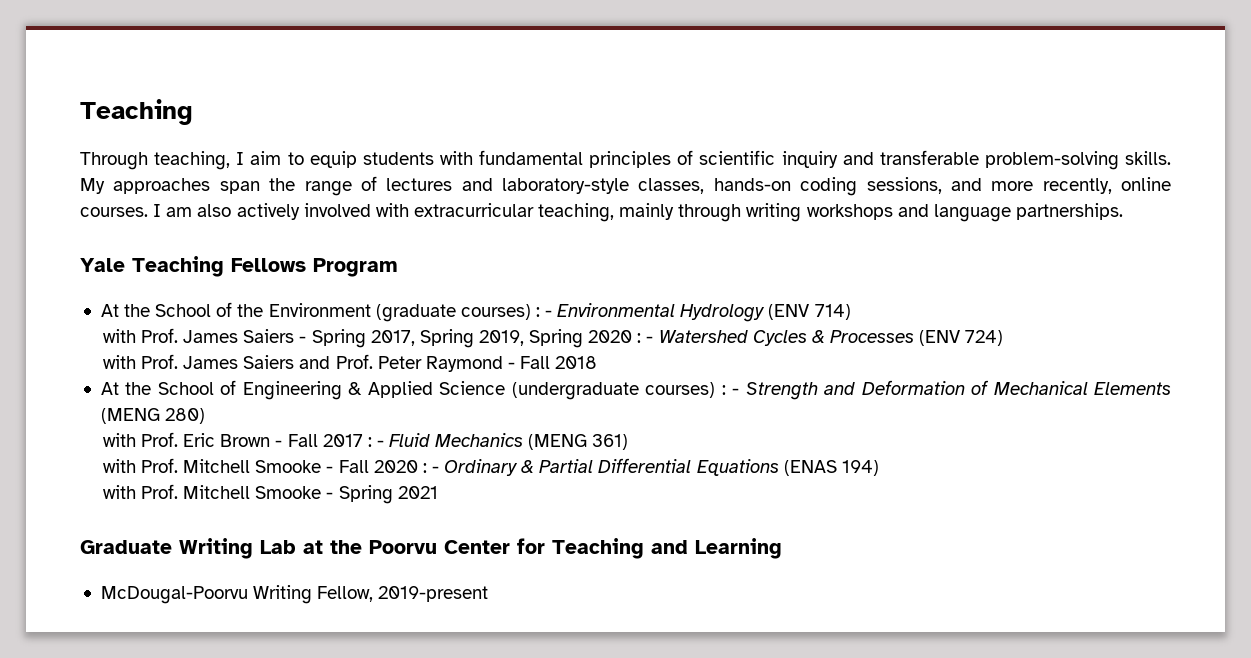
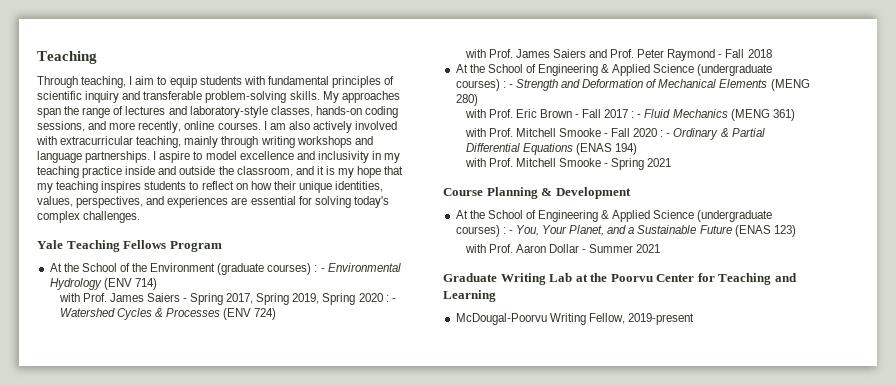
+ I aspire to model excellence and inclusivity in my teaching practice inside and outside the classroom, and it is my hope that my teaching inspires students to reflect on how their unique identities, values, perspectives, and experiences are essential for solving today's complex challenges.
+ Course Planning & Development
+ At the School of Engineering & Applied Science (undergraduate courses) : - You, Your Planet, and a Sustainable Future (ENAS 123)
+ with Prof. Aaron Dollar - Summer 2021

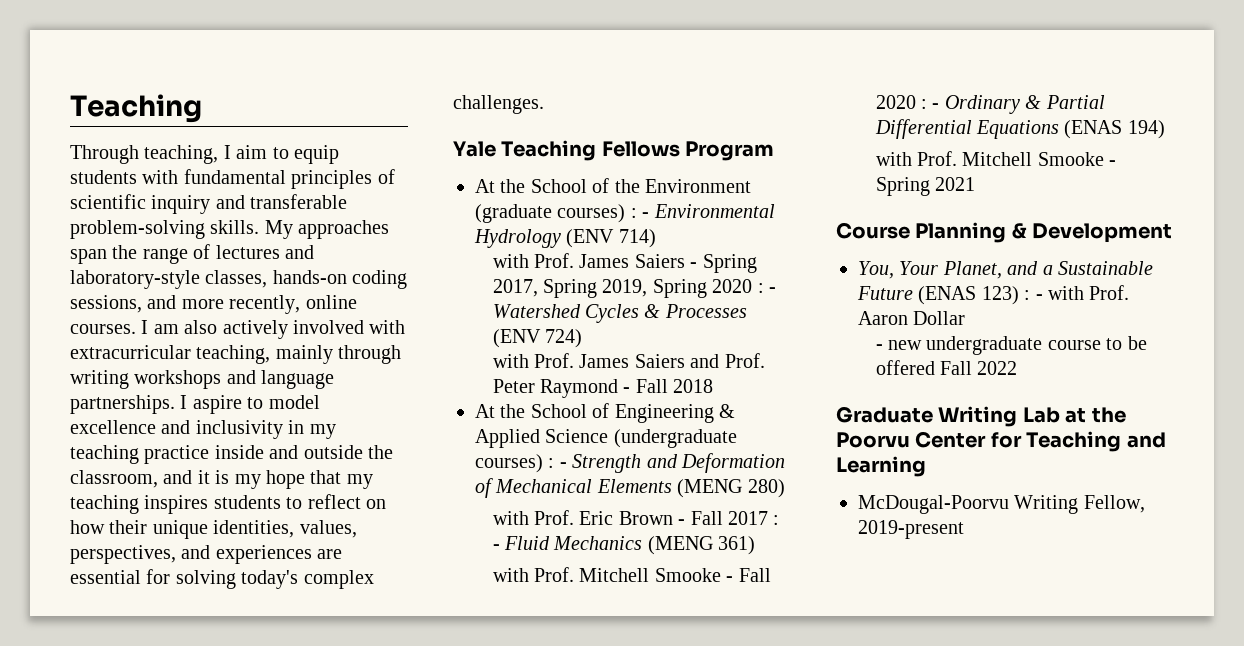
- At the School of Engineering & Applied Science (undergraduate courses) : - You, Your Planet, and a Sustainable Future (ENAS 123)
- with Prof. Aaron Dollar - Summer 2021
+ You, Your Planet, and a Sustainable Future (ENAS 123) : - with Prof. Aaron Dollar
+ - new undergraduate course to be offered Fall 2022

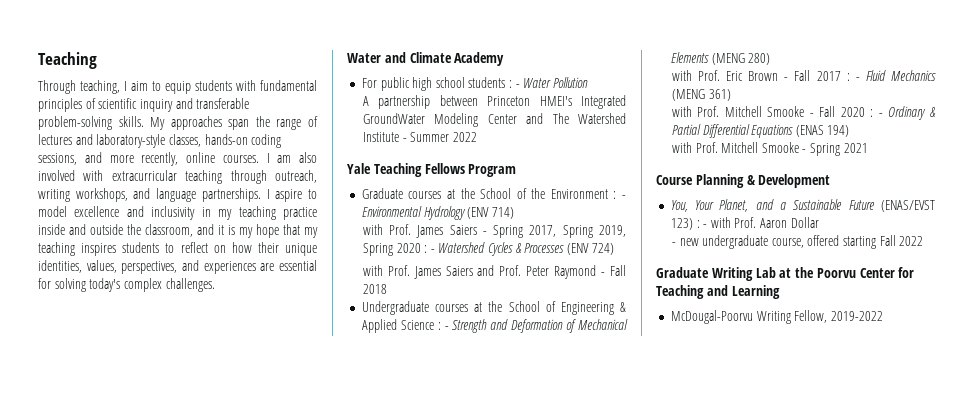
- I am also actively involved with extracurricular teaching, mainly through writing workshops and language partnerships.
+ I am also involved with extracurricular teaching through outreach, writing workshops, and language partnerships.
+ Water and Climate Academy
+ For public high school students : - Water Pollution
+ A partnership between Princeton HMEI's Integrated GroundWater Modeling Center and The Watershed Institute - Summer 2022
- At the School of the Environment (graduate courses) : - Environmental Hydrology (ENV 714)
+ Graduate courses at the School of the Environment : - Environmental Hydrology (ENV 714)
- At the School of Engineering & Applied Science (undergraduate courses) : - Strength and Deformation of Mechanical Elements (MENG 280)
+ Undergraduate courses at the School of Engineering & Applied Science : - Strength and Deformation of Mechanical Elements (MENG 280)
- You, Your Planet, and a Sustainable Future (ENAS 123) : - with Prof. Aaron Dollar
+ You, Your Planet, and a Sustainable Future (ENAS/EVST 123) : - with Prof. Aaron Dollar
- - new undergraduate course to be offered Fall 2022
+ - new undergraduate course, offered starting Fall 2022
- McDougal-Poorvu Writing Fellow, 2019-present
+ McDougal-Poorvu Writing Fellow, 2019-2022

